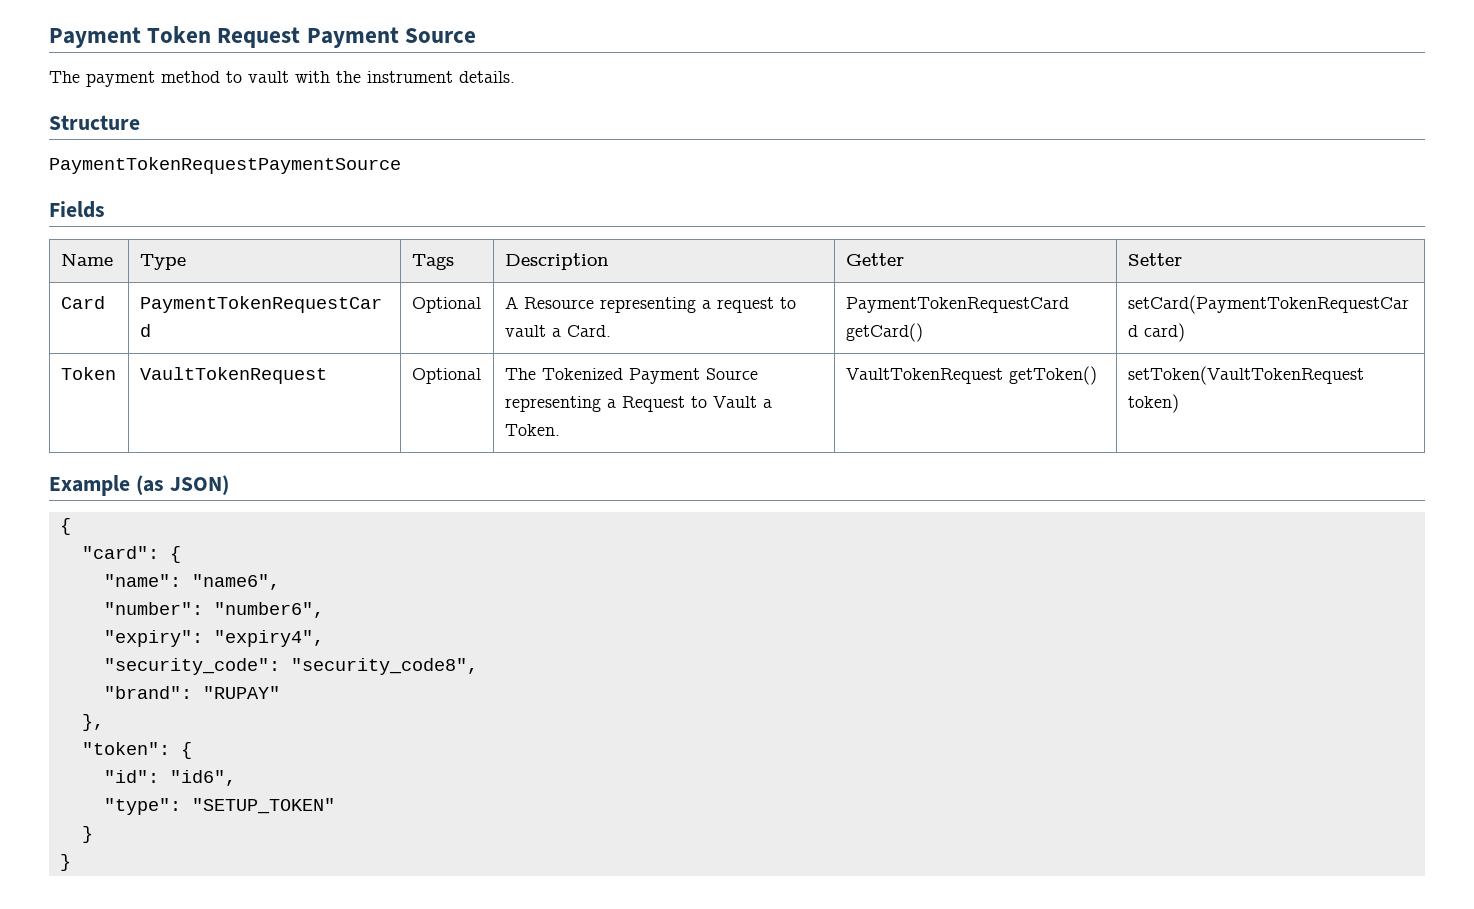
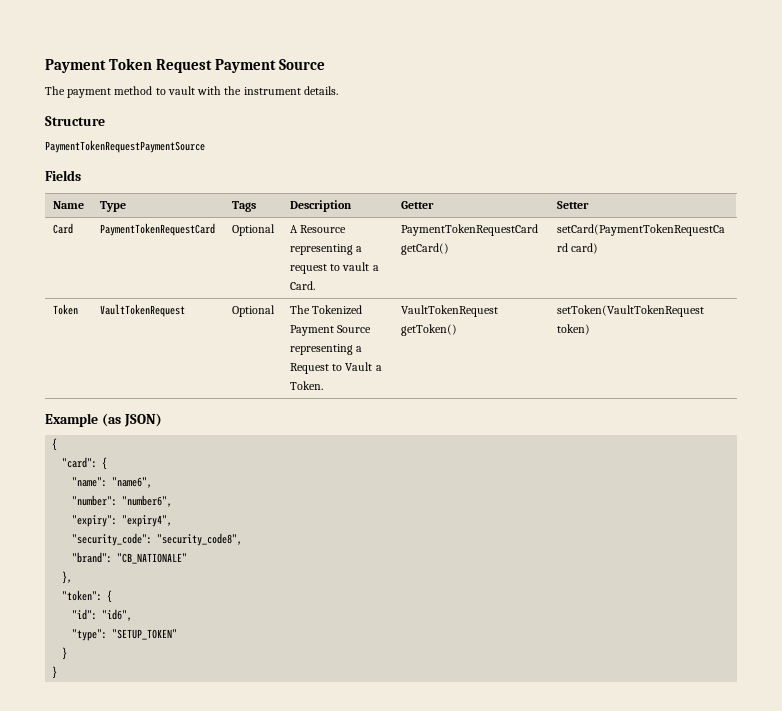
- "brand": "RUPAY"
+ "brand": "CB_NATIONALE"

